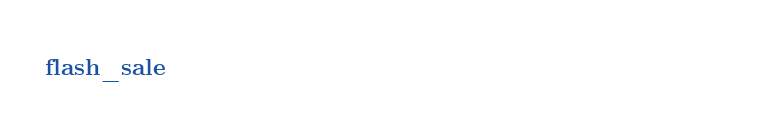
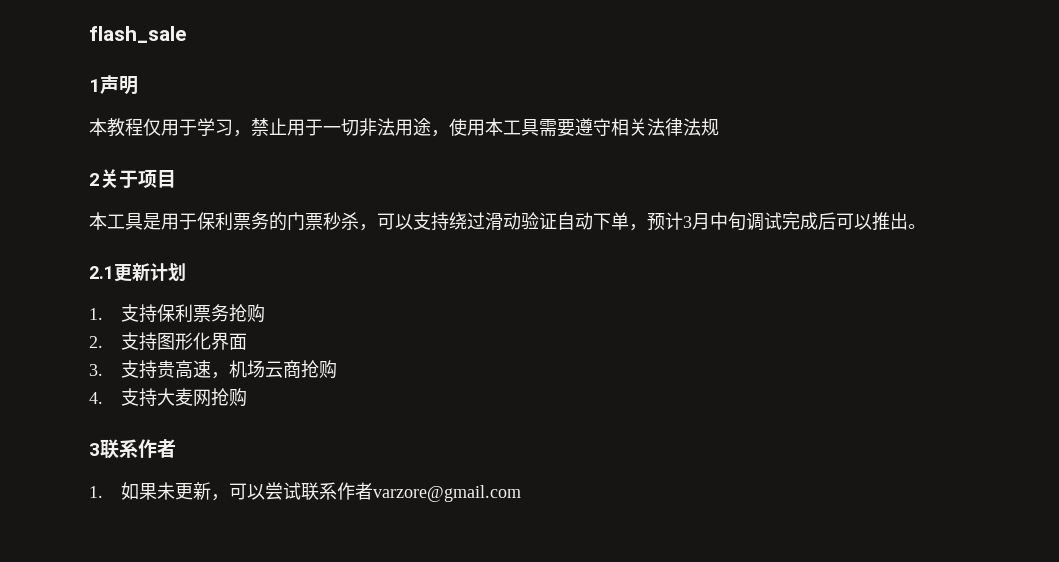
+ 1声明
+ 本教程仅用于学习，禁止用于一切非法用途，使用本工具需要遵守相关法律法规
+ 2关于项目
+ 本工具是用于保利票务的门票秒杀，可以支持绕过滑动验证自动下单，预计3月中旬调试完成后可以推出。
+ 2.1更新计划
+ 1.支持保利票务抢购
+ 2.支持图形化界面
+ 3.支持贵高速，机场云商抢购
+ 4.支持大麦网抢购
+ 3联系作者
+ 1.如果未更新，可以尝试联系作者varzore@gmail.com

